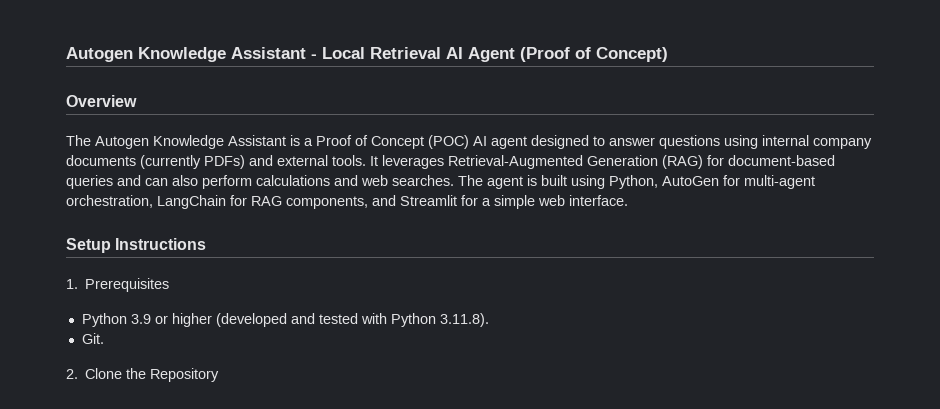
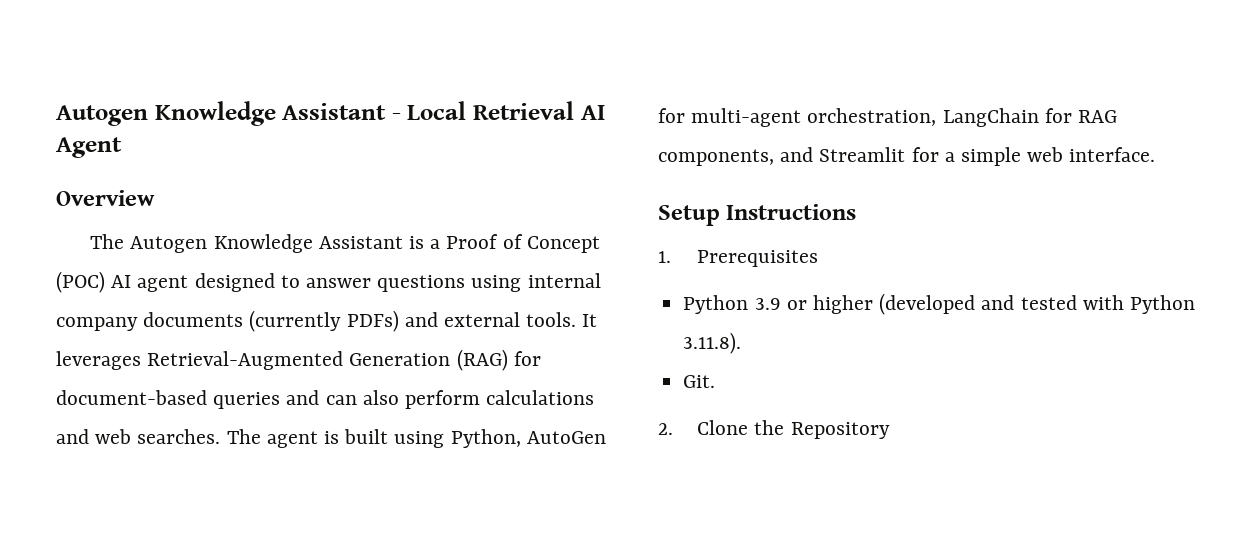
- Autogen Knowledge Assistant - Local Retrieval AI Agent (Proof of Concept)
+ Autogen Knowledge Assistant - Local Retrieval AI Agent

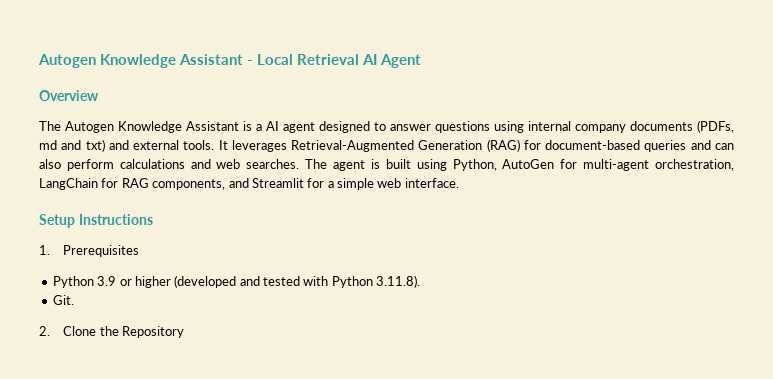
- The Autogen Knowledge Assistant is a Proof of Concept (POC) AI agent designed to answer questions using internal company documents (currently PDFs) and external tools.
+ The Autogen Knowledge Assistant is a AI agent designed to answer questions using internal company documents (PDFs, md and txt) and external tools.

